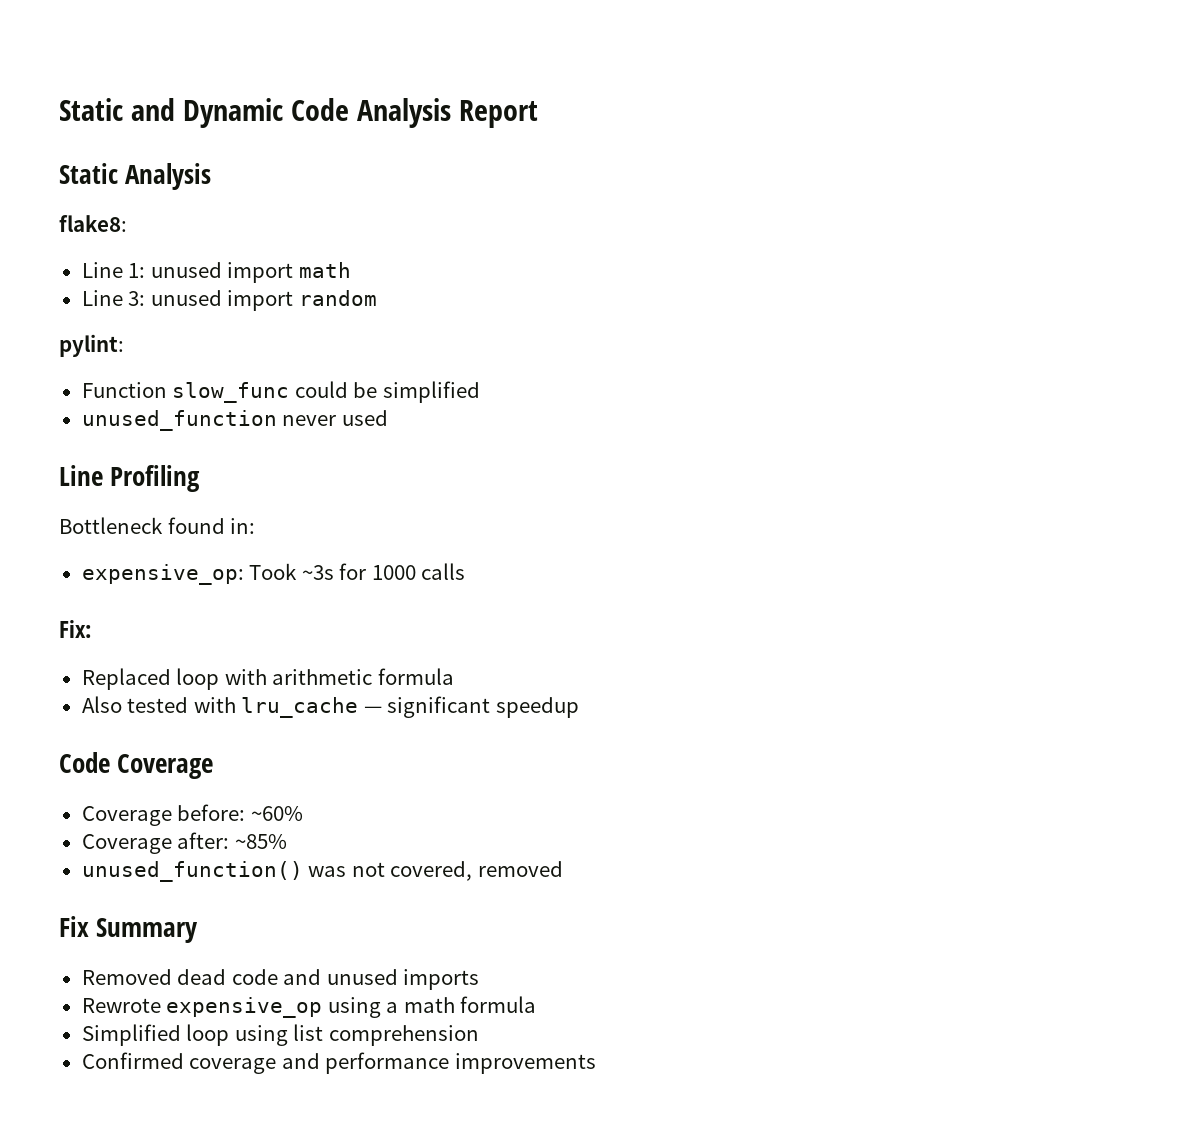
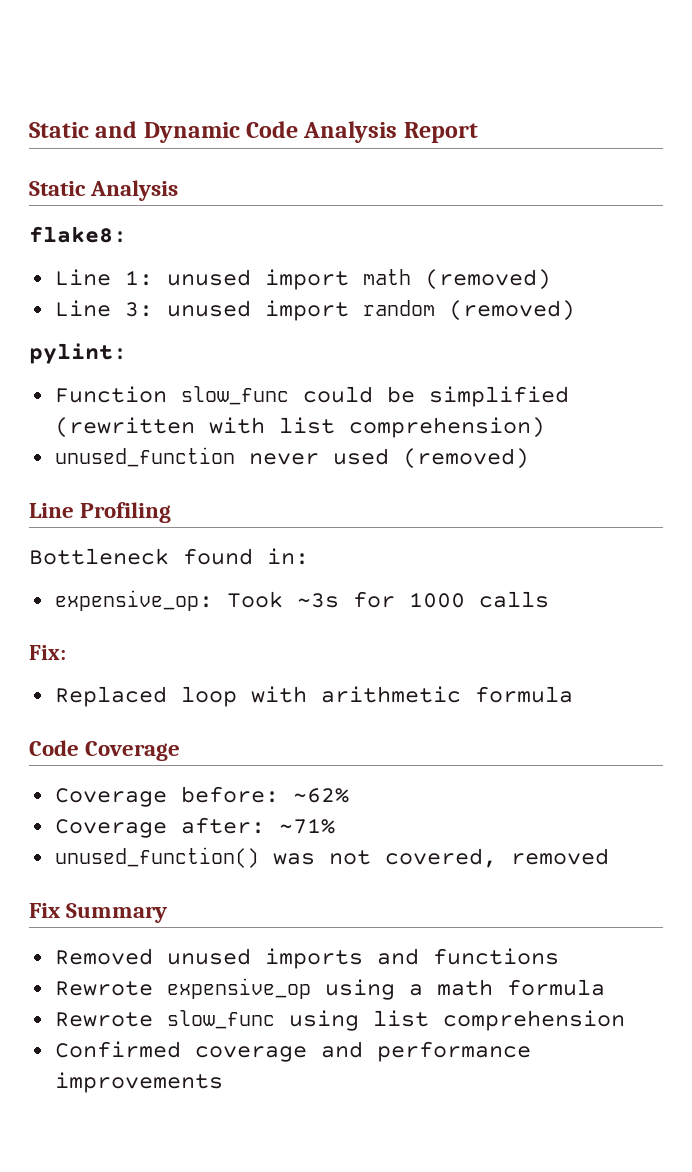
- Line 1: unused import math
+ Line 1: unused import math (removed)
- Line 3: unused import random
+ Line 3: unused import random (removed)
- Function slow_func could be simplified
+ Function slow_func could be simplified (rewritten with list comprehension)
- unused_function never used
+ unused_function never used (removed)
- Also tested with lru_cache — significant speedup
- Coverage before: ~60%
+ Coverage before: ~62%
- Coverage after: ~85%
+ Coverage after: ~71%
- Removed dead code and unused imports
+ Removed unused imports and functions
- Simplified loop using list comprehension
+ Rewrote slow_func using list comprehension

